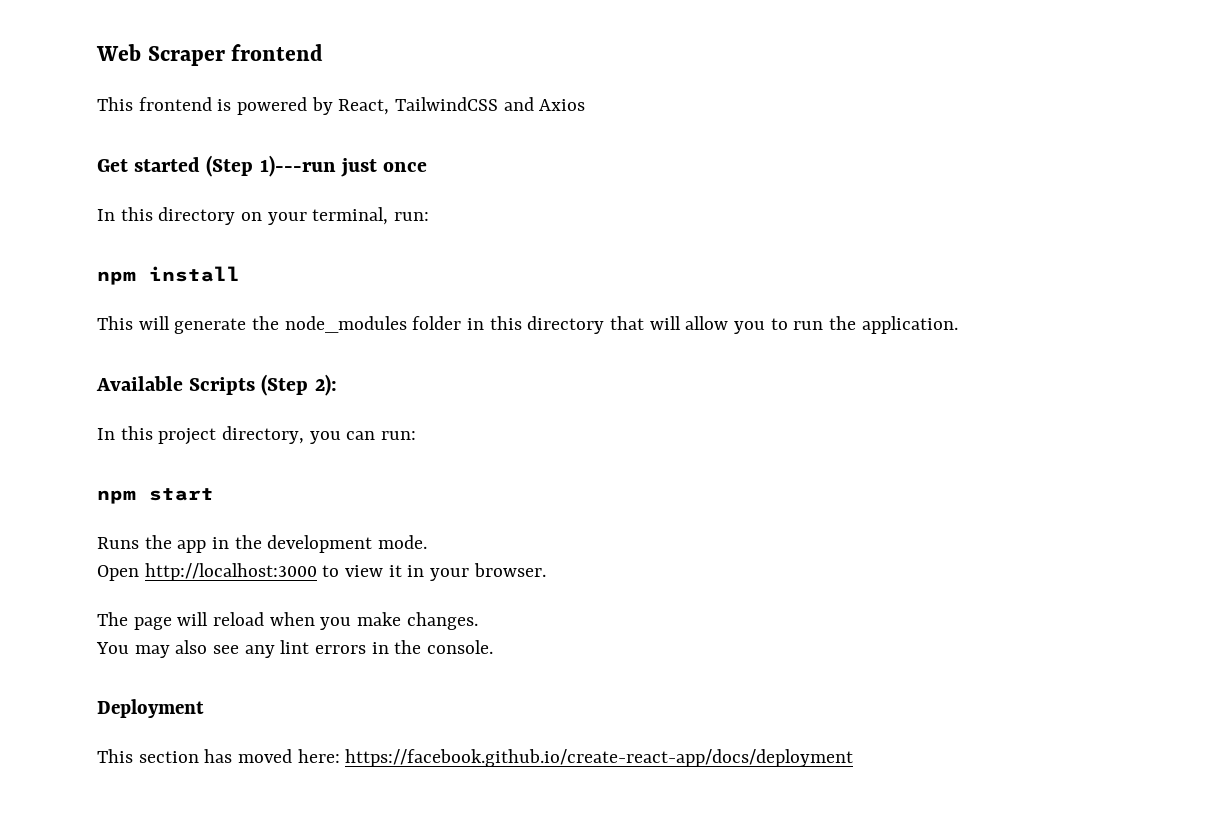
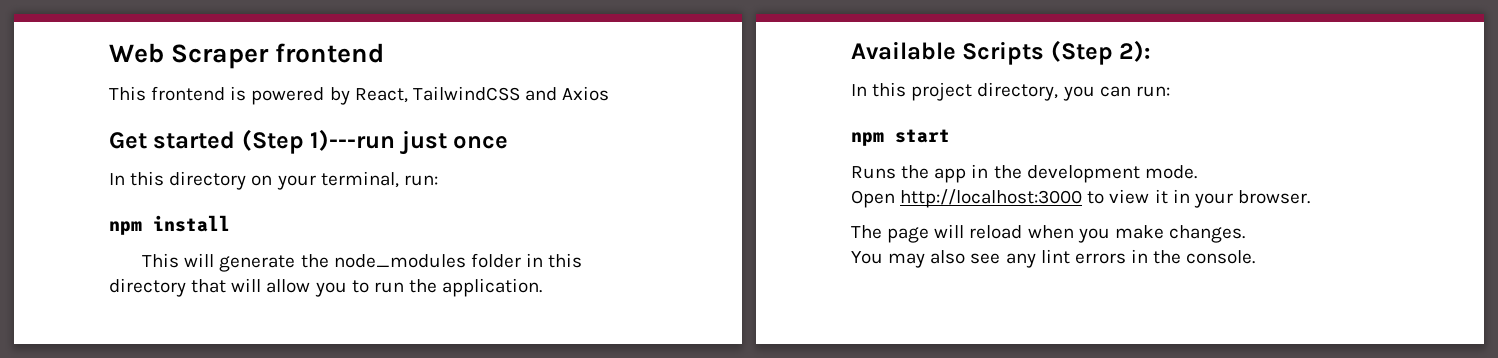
- Deployment
- This section has moved here: https://facebook.github.io/create-react-app/docs/deployment

